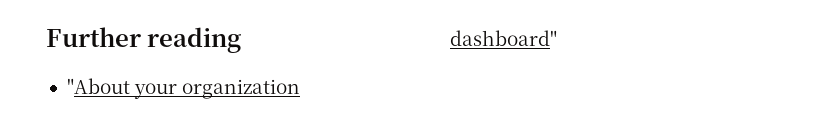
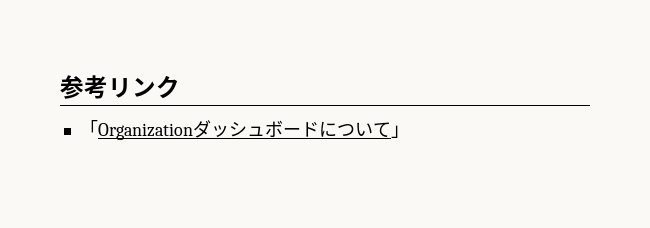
- Further reading
- "About your organization dashboard"
+ 参考リンク
+ 「Organizationダッシュボードについて」

